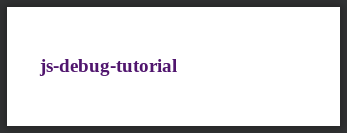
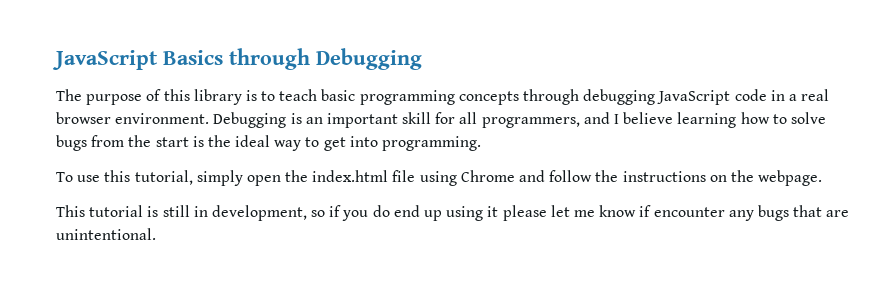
- js-debug-tutorial
+ JavaScript Basics through Debugging
+ The purpose of this library is to teach basic programming concepts through debugging JavaScript code in a real browser environment. Debugging is an important skill for all programmers, and I believe learning how to solve bugs from the start is the ideal way to get into programming.
+ To use this tutorial, simply open the index.html file using Chrome and follow the instructions on the webpage.
+ This tutorial is still in development, so if you do end up using it please let me know if encounter any bugs that are unintentional.

